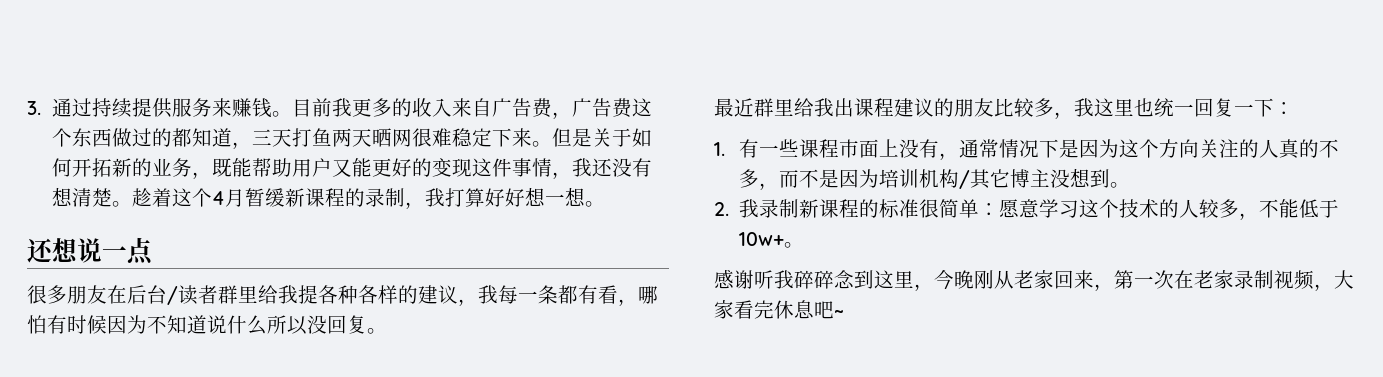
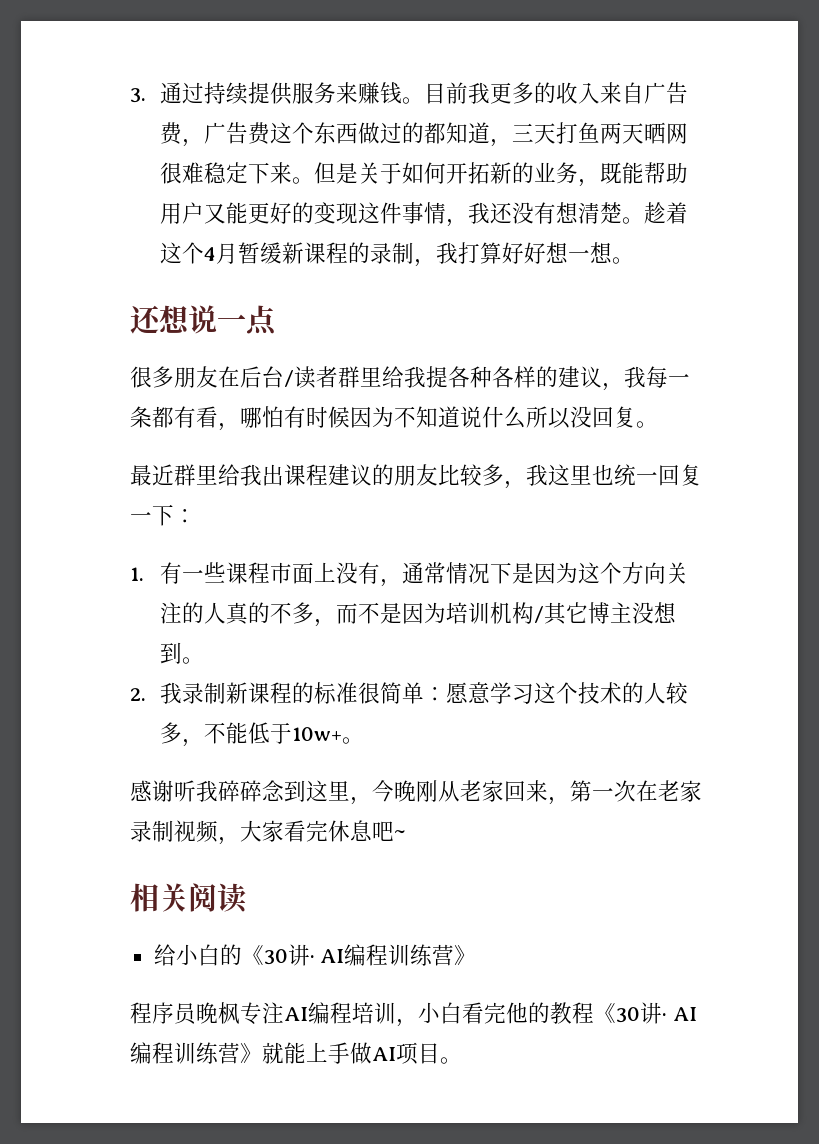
+ 相关阅读
+ 给小白的《30讲· AI编程训练营》
+ 程序员晚枫专注AI编程培训，小白看完他的教程《30讲· AI编程训练营》就能上手做AI项目。

